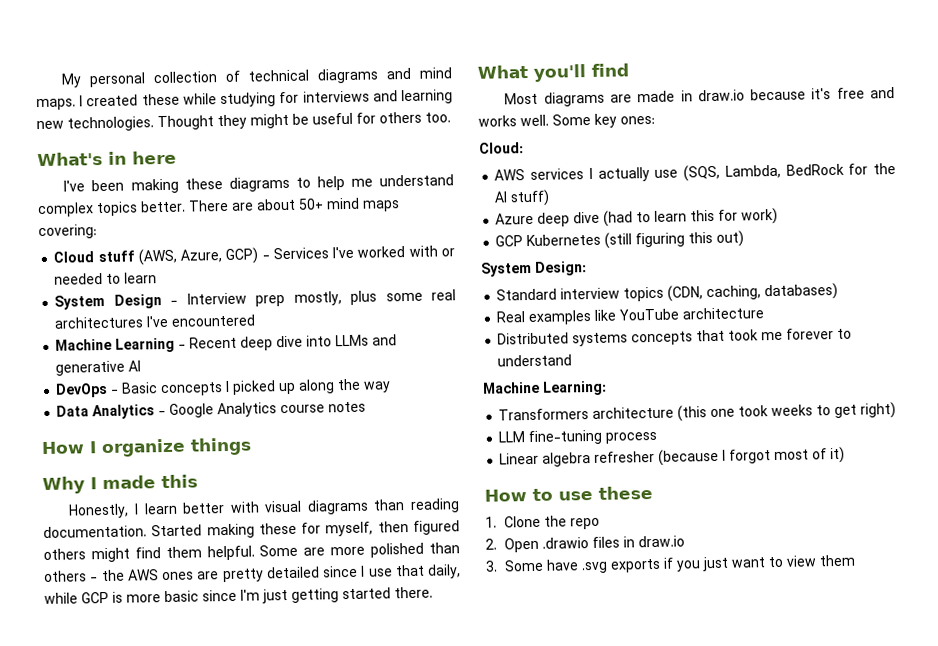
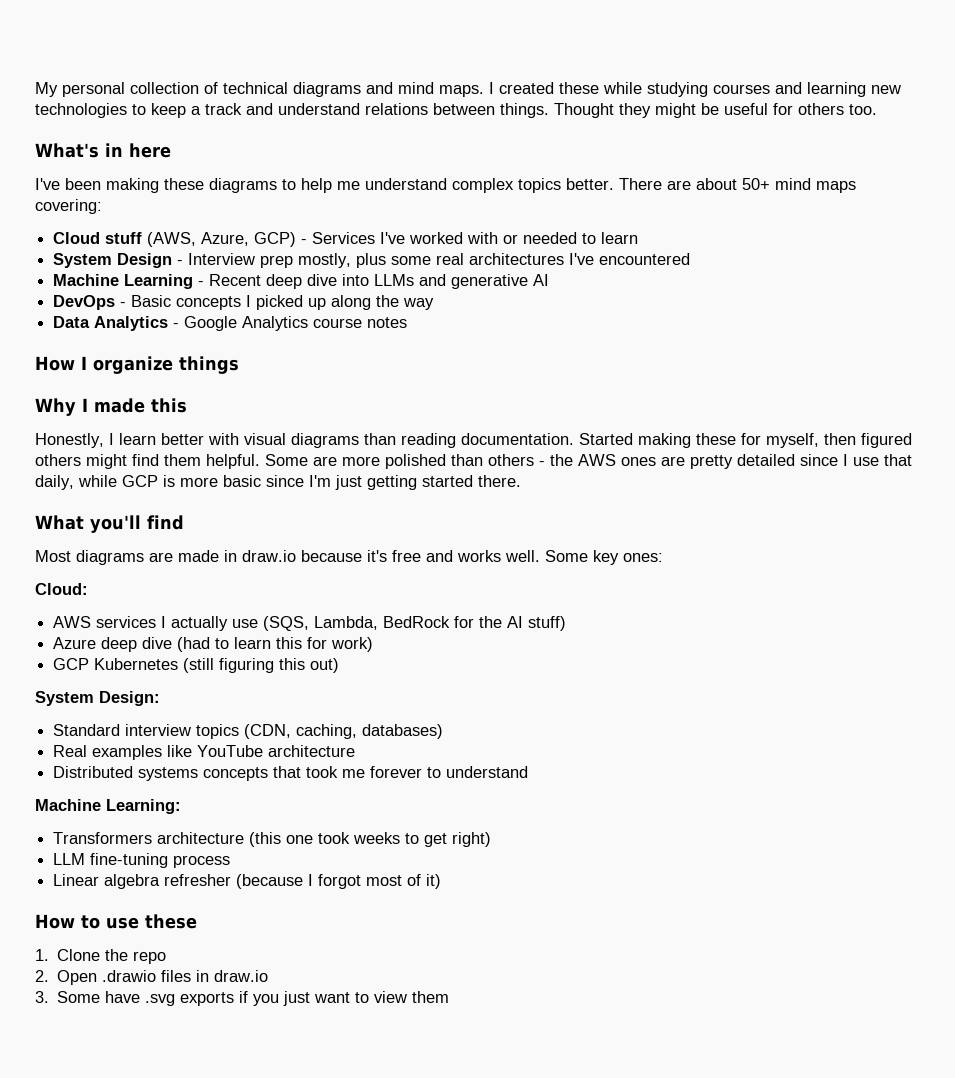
- I created these while studying for interviews and learning new technologies.
+ I created these while studying courses and learning new technologies to keep a track and understand relations between things.

